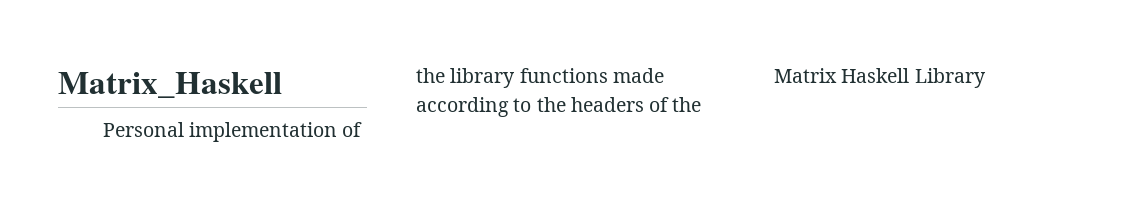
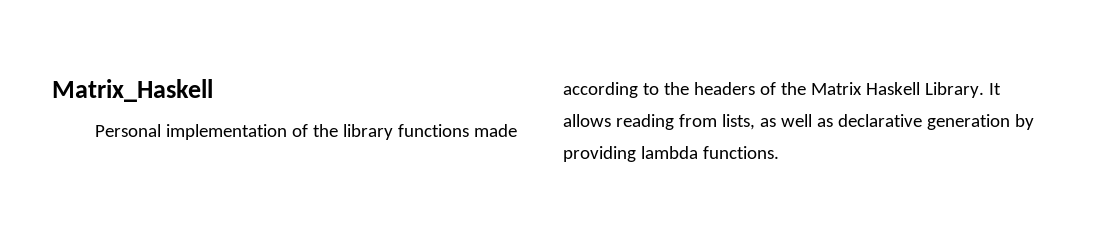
- Personal implementation of the library functions made according to the headers of the Matrix Haskell Library
+ Personal implementation of the library functions made according to the headers of the Matrix Haskell Library. It allows reading from lists, as well as declarative generation by providing lambda functions.

